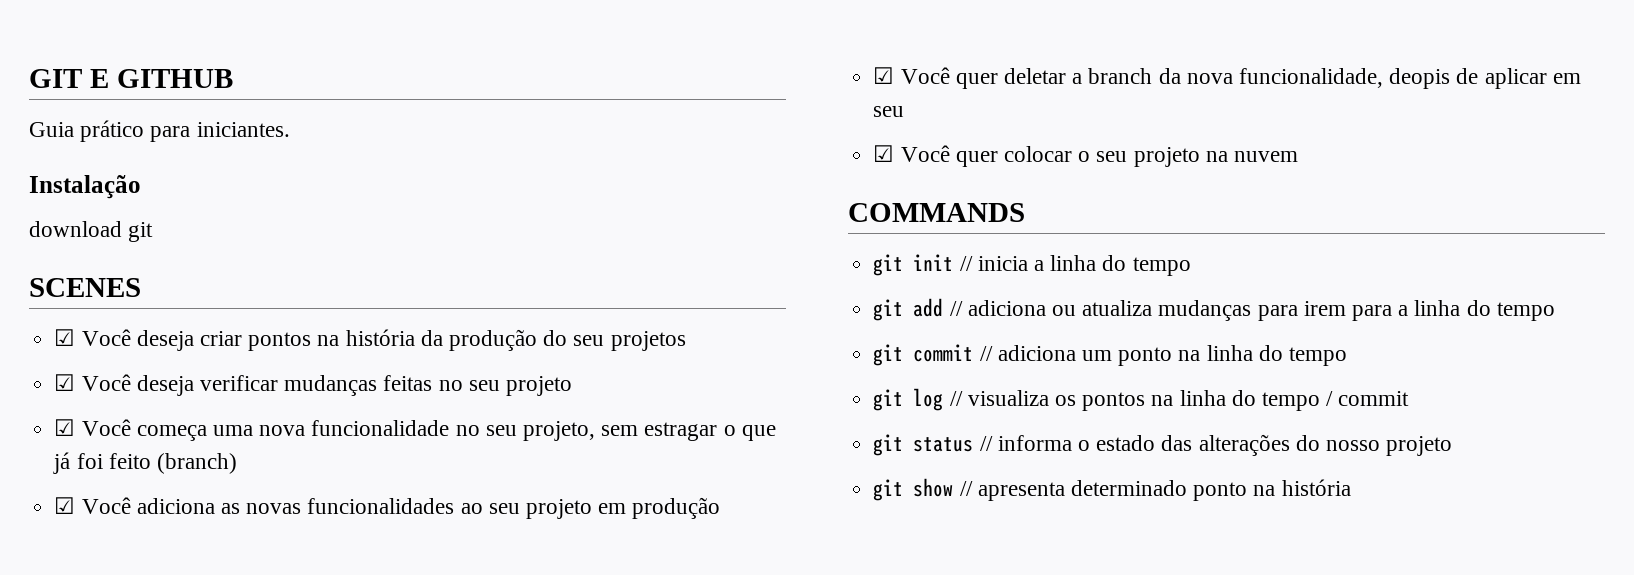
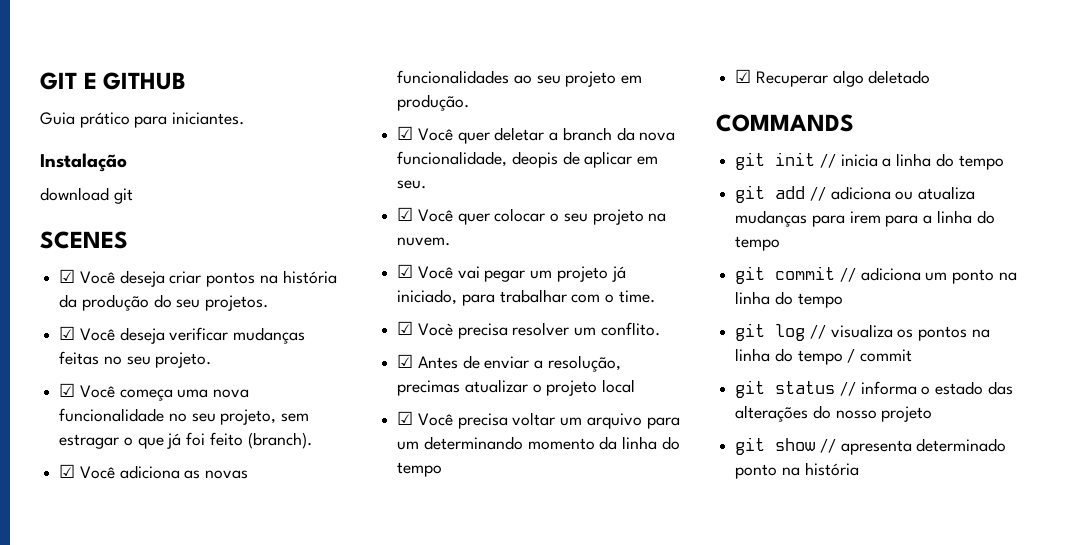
- ☑ Você deseja criar pontos na história da produção do seu projetos
+ ☑ Você deseja criar pontos na história da produção do seu projetos.
- ☑ Você deseja verificar mudanças feitas no seu projeto
+ ☑ Você deseja verificar mudanças feitas no seu projeto.
- ☑ Você começa uma nova funcionalidade no seu projeto, sem estragar o que já foi feito (branch)
+ ☑ Você começa uma nova funcionalidade no seu projeto, sem estragar o que já foi feito (branch).
- ☑ Você adiciona as novas funcionalidades ao seu projeto em produção
+ ☑ Você adiciona as novas funcionalidades ao seu projeto em produção.
- ☑ Você quer deletar a branch da nova funcionalidade, deopis de aplicar em seu
+ ☑ Você quer deletar a branch da nova funcionalidade, deopis de aplicar em seu.
- ☑ Você quer colocar o seu projeto na nuvem
+ ☑ Você quer colocar o seu projeto na nuvem.
+ ☑ Você vai pegar um projeto já iniciado, para trabalhar com o time.
+ ☑ Vocè precisa resolver um conflito.
+ ☑ Antes de enviar a resolução, precimas atualizar o projeto local
+ ☑ Você precisa voltar um arquivo para um determinando momento da linha do tempo
+ ☑ Recuperar algo deletado

